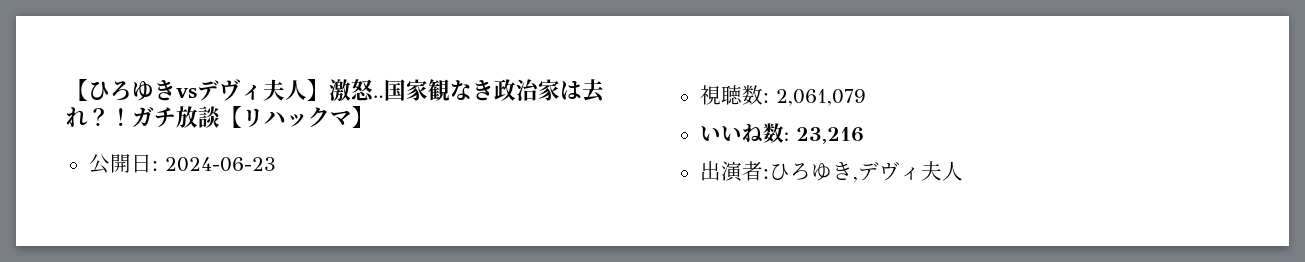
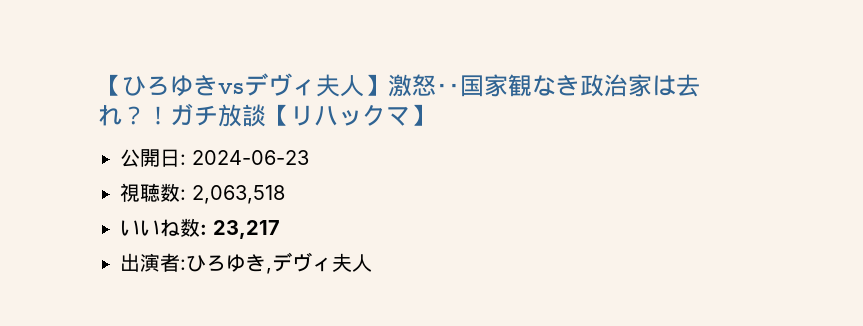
- 視聴数: 2,061,079
+ 視聴数: 2,063,518
- いいね数: 23,216
+ いいね数: 23,217

